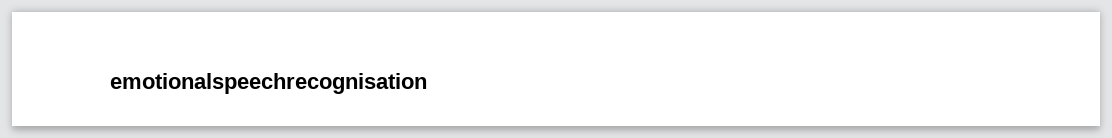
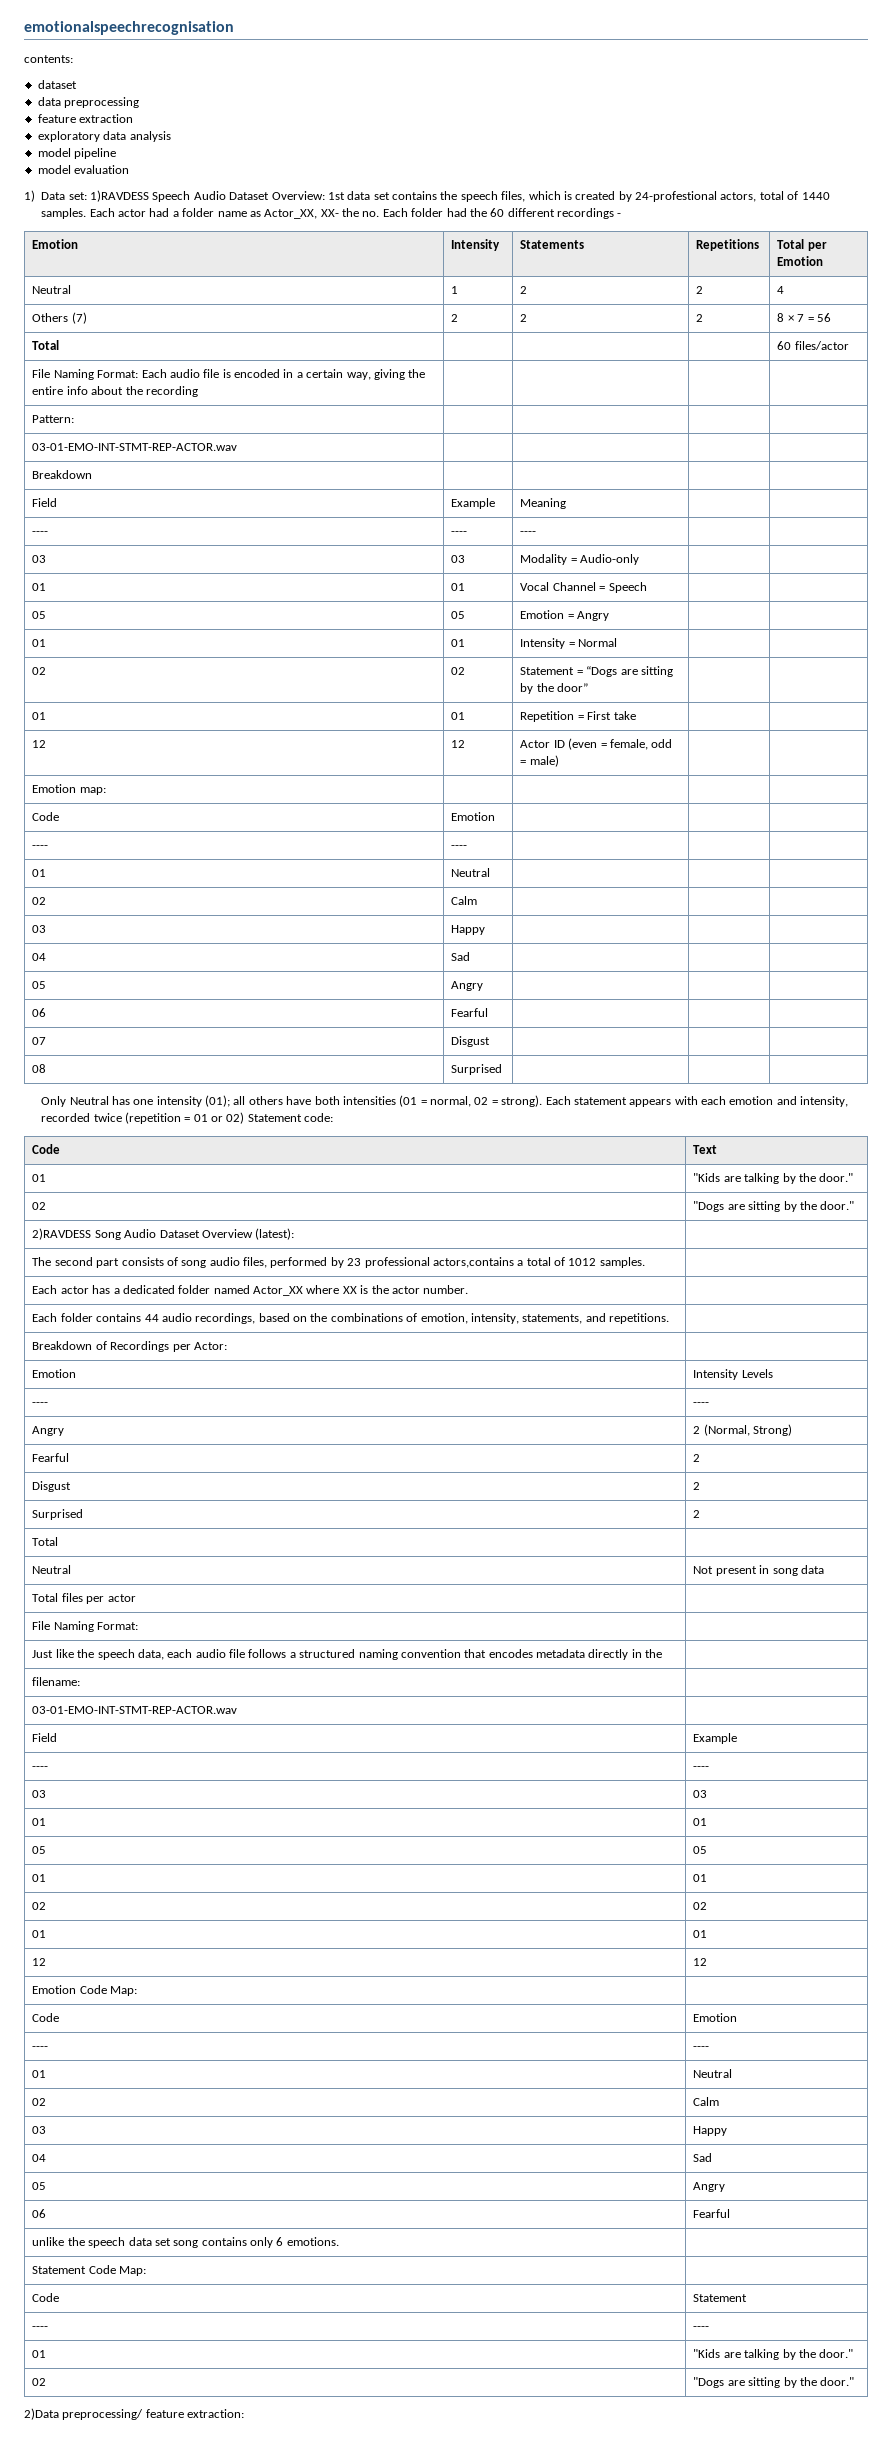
+ contents:
+ dataset
+ data preprocessing
+ feature extraction
+ exploratory data analysis
+ model pipeline
+ model evaluation
+ 1) Data set: 1)RAVDESS Speech Audio Dataset Overview: 1st data set contains the speech files, which is created by 24-profestional actors, total of 1440 samples. Each actor had a folder name as Actor_XX, XX- the no. Each folder had the 60 different recordings -
+ Emotion | Intensity | Statements | Repetitions | Total per Emotion
+ Neutral | 1 | 2 | 2 | 4
+ Others (7) | 2 | 2 | 2 | 8 × 7 = 56
+ Total | | | | 60 files/actor
+ File Naming Format: Each audio file is encoded in a certain way, giving the entire info about the recording | | | |
+ Pattern: | | | |
+ 03-01-EMO-INT-STMT-REP-ACTOR.wav | | | |
+ Breakdown | | | |
+ Field | Example | Meaning | |
+ ---- | ---- | ---- | |
+ 03 | 03 | Modality = Audio-only | |
+ 01 | 01 | Vocal Channel = Speech | |
+ 05 | 05 | Emotion = Angry | |
+ 01 | 01 | Intensity = Normal | |
+ 02 | 02 | Statement = “Dogs are sitting by the door” | |
+ 01 | 01 | Repetition = First take | |
+ 12 | 12 | Actor ID (even = female, odd = male) | |
+ Emotion map: | | | |
+ Code | Emotion | | |
+ ---- | ---- | | |
+ 01 | Neutral | | |
+ 02 | Calm | | |
+ 03 | Happy | | |
+ 04 | Sad | | |
+ 05 | Angry | | |
+ 06 | Fearful | | |
+ 07 | Disgust | | |
+ 08 | Surprised | | |
+ Only Neutral has one intensity (01); all others have both intensities (01 = normal, 02 = strong). Each statement appears with each emotion and intensity, recorded twice (repetition = 01 or 02) Statement code:
+ Code | Text
+ 01 | "Kids are talking by the door."
+ 02 | "Dogs are sitting by the door."
+ 2)RAVDESS Song Audio Dataset Overview (latest): |
+ The second part consists of song audio files, performed by 23 professional actors,contains a total of 1012 samples. |
+ Each actor has a dedicated folder named Actor_XX where XX is the actor number. |
+ Each folder contains 44 audio recordings, based on the combinations of emotion, intensity, statements, and repetitions. |
+ Breakdown of Recordings per Actor: |
+ Emotion | Intensity Levels
+ ---- | ----
+ Angry | 2 (Normal, Strong)
+ Fearful | 2
+ Disgust | 2
+ Surprised | 2
+ Total |
+ Neutral | Not present in song data
+ Total files per actor |
+ File Naming Format: |
+ Just like the speech data, each audio file follows a structured naming convention that encodes metadata directly in the |
+ filename: |
+ 03-01-EMO-INT-STMT-REP-ACTOR.wav |
+ Field | Example
+ ---- | ----
+ 03 | 03
+ 01 | 01
+ 05 | 05
+ 01 | 01
+ 02 | 02
+ 01 | 01
+ 12 | 12
+ Emotion Code Map: |
+ Code | Emotion
+ ---- | ----
+ 01 | Neutral
+ 02 | Calm
+ 03 | Happy
+ 04 | Sad
+ 05 | Angry
+ 06 | Fearful
+ unlike the speech data set song contains only 6 emotions. |
+ Statement Code Map: |
+ Code | Statement
+ ---- | ----
+ 01 | "Kids are talking by the door."
+ 02 | "Dogs are sitting by the door."
+ 2)Data preprocessing/ feature extraction:

